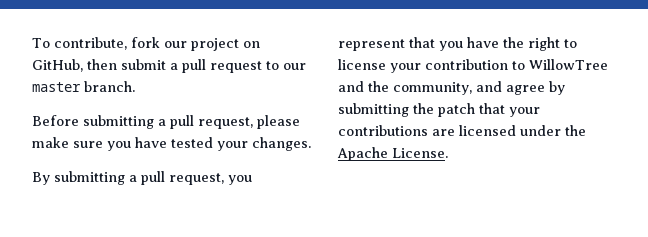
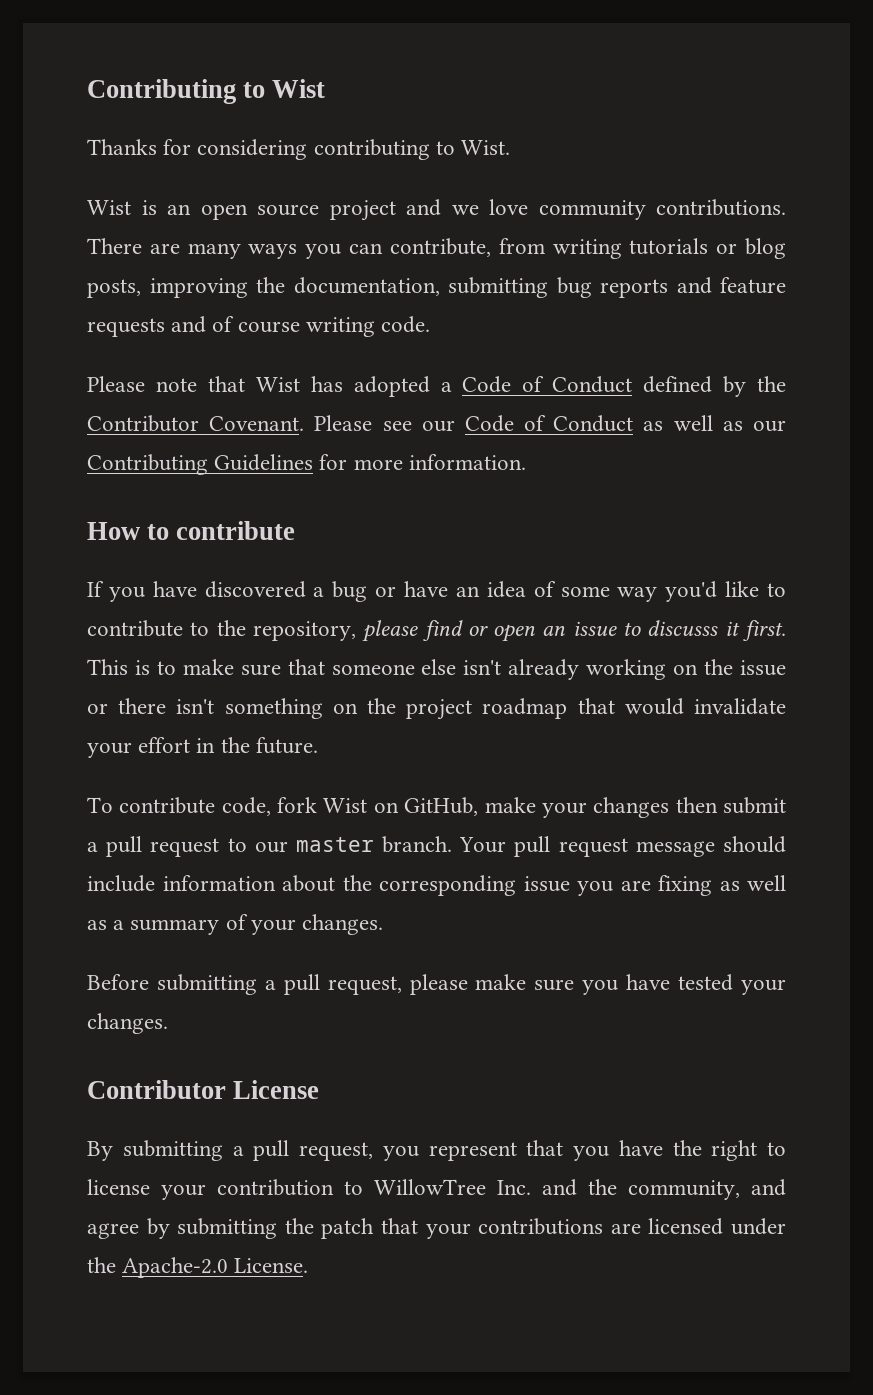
- To contribute, fork our project on GitHub, then submit a pull request to our master branch.
+ Contributing to Wist
+ Thanks for considering contributing to Wist.
+ Wist is an open source project and we love community contributions. There are many ways you can contribute, from writing tutorials or blog posts, improving the documentation, submitting bug reports and feature requests and of course writing code.
+ Please note that Wist has adopted a Code of Conduct defined by the Contributor Covenant. Please see our Code of Conduct as well as our Contributing Guidelines for more information.
+ How to contribute
+ If you have discovered a bug or have an idea of some way you'd like to contribute to the repository, please find or open an issue to discusss it first. This is to make sure that someone else isn't already working on the issue or there isn't something on the project roadmap that would invalidate your effort in the future.
+ To contribute code, fork Wist on GitHub, make your changes then submit a pull request to our master branch. Your pull request message should include information about the corresponding issue you are fixing as well as a summary of your changes.
+ Contributor License
- By submitting a pull request, you represent that you have the right to license your contribution to WillowTree and the community, and agree by submitting the patch that your contributions are licensed under the Apache License.
+ By submitting a pull request, you represent that you have the right to license your contribution to WillowTree Inc. and the community, and agree by submitting the patch that your contributions are licensed under the Apache-2.0 License.

